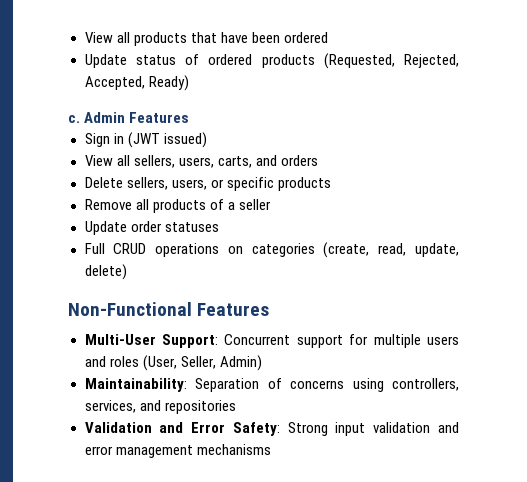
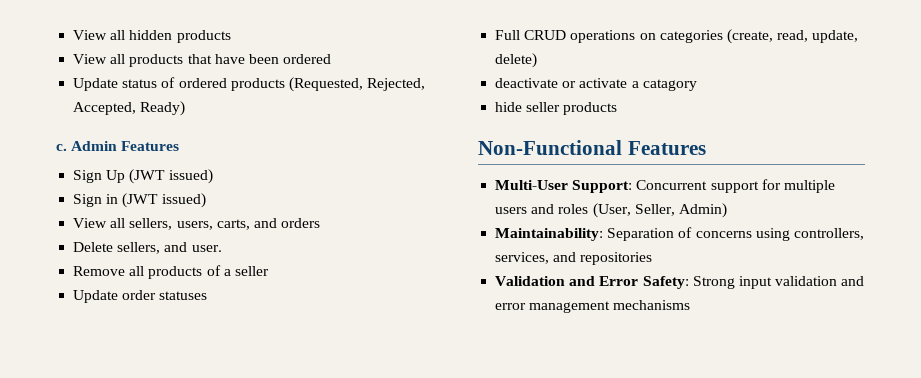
+ View all hidden products
+ Sign Up (JWT issued)
- Delete sellers, users, or specific products
+ Delete sellers, and user.
+ deactivate or activate a catagory
+ hide seller products

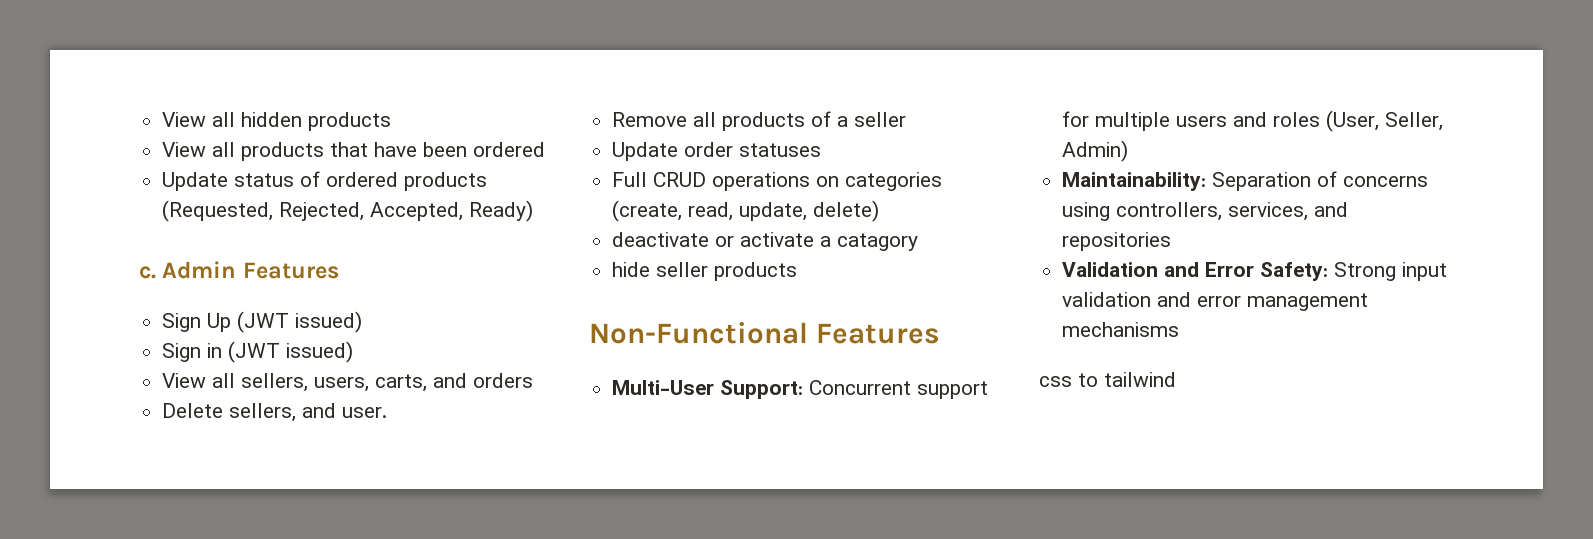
+ css to tailwind

